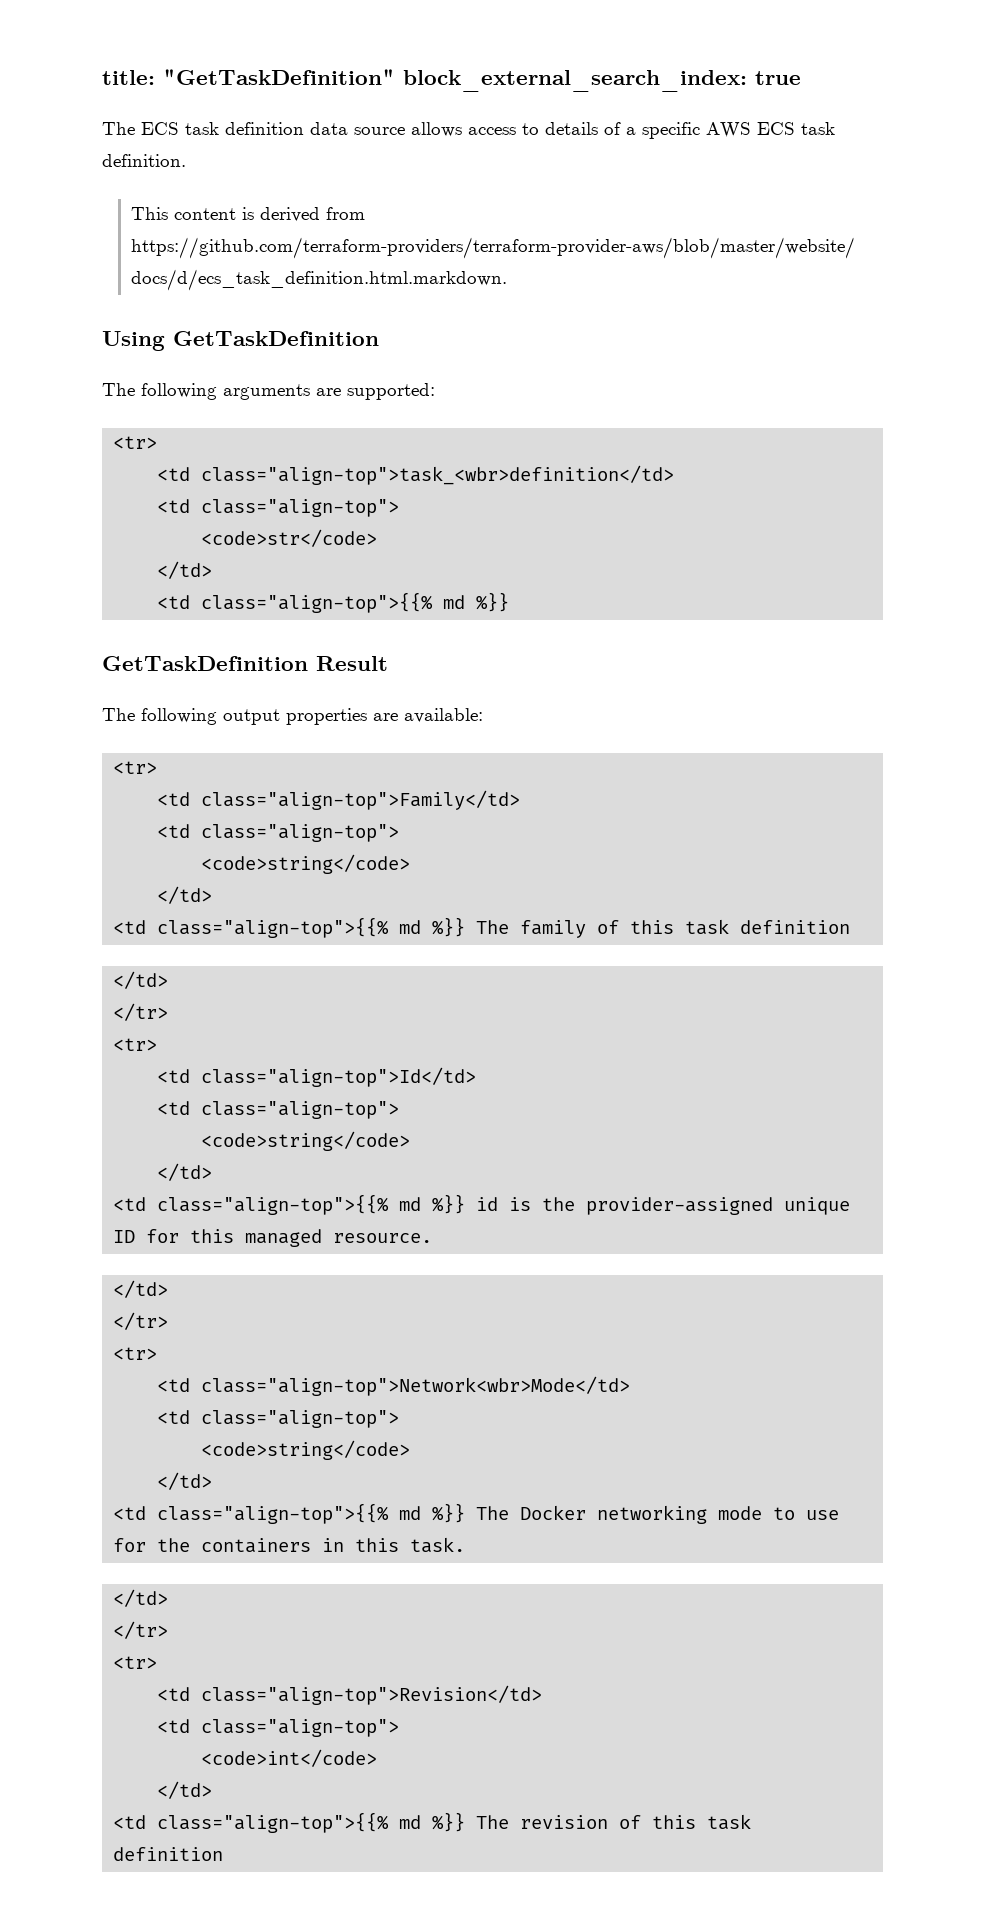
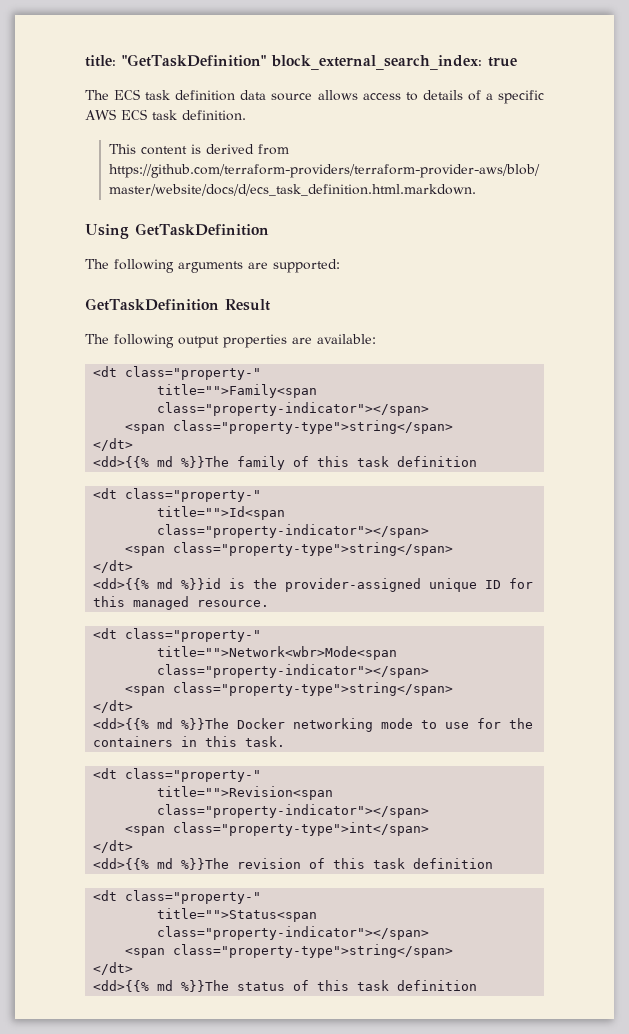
  The following arguments are supported:
- <tr>
- <td class="align-top">task_<wbr>definition</td>
- <td class="align-top">
- <code>str</code>
- </td>
- <td class="align-top">{{% md %}}
  The following output properties are available:
- <tr>
- <td class="align-top">Family</td>
- <td class="align-top">
- <code>string</code>
- </td>
- <td class="align-top">{{% md %}} The family of this task definition
- </td>
- </tr>
- <tr>
- <td class="align-top">Id</td>
- <td class="align-top">
- <code>string</code>
- </td>
- <td class="align-top">{{% md %}} id is the provider-assigned unique ID for this managed resource.
- </td>
- </tr>
- <tr>
- <td class="align-top">Network<wbr>Mode</td>
- <td class="align-top">
- <code>string</code>
- </td>
- <td class="align-top">{{% md %}} The Docker networking mode to use for the containers in this task.
- </td>
- </tr>
- <tr>
- <td class="align-top">Revision</td>
- <td class="align-top">
- <code>int</code>
- </td>
- <td class="align-top">{{% md %}} The revision of this task definition
+ <dt class="property-"
+ title="">Family<span class="property-indicator"></span>
+ <span class="property-type">string</span>
+ </dt>
+ <dd>{{% md %}}The family of this task definition
+ <dt class="property-"
+ title="">Id<span class="property-indicator"></span>
+ <span class="property-type">string</span>
+ </dt>
+ <dd>{{% md %}}id is the provider-assigned unique ID for this managed resource.
+ <dt class="property-"
+ title="">Network<wbr>Mode<span class="property-indicator"></span>
+ <span class="property-type">string</span>
+ </dt>
+ <dd>{{% md %}}The Docker networking mode to use for the containers in this task.
+ <dt class="property-"
+ title="">Revision<span class="property-indicator"></span>
+ <span class="property-type">int</span>
+ </dt>
+ <dd>{{% md %}}The revision of this task definition
+ <dt class="property-"
+ title="">Status<span class="property-indicator"></span>
+ <span class="property-type">string</span>
+ </dt>
+ <dd>{{% md %}}The status of this task definition

